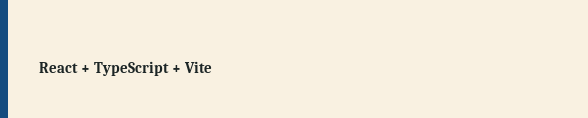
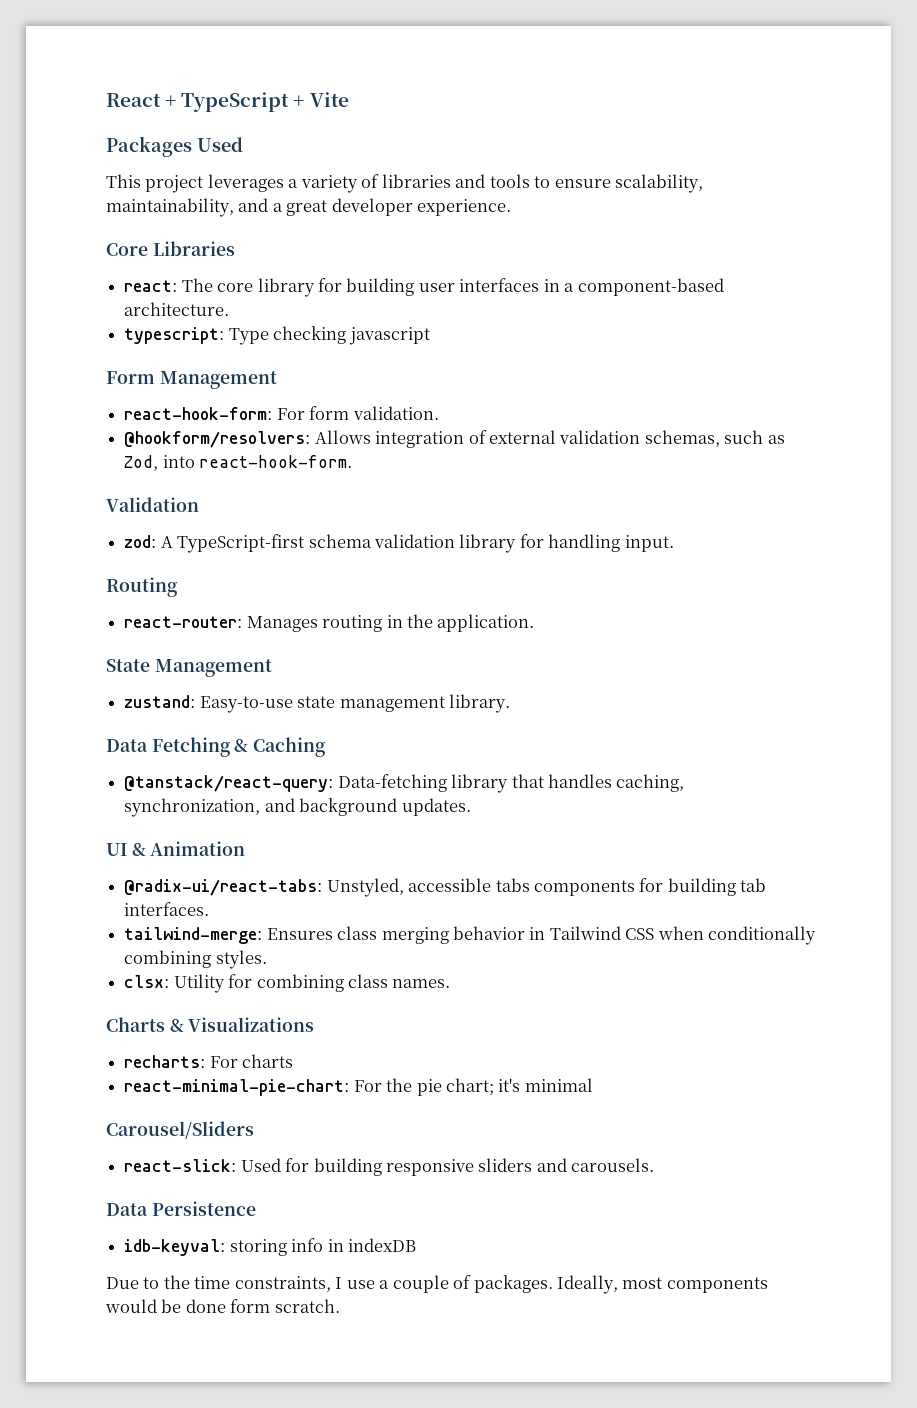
+ Packages Used
+ This project leverages a variety of libraries and tools to ensure scalability, maintainability, and a great developer experience.
+ Core Libraries
+ react: The core library for building user interfaces in a component-based architecture.
+ typescript: Type checking javascript
+ Form Management
+ react-hook-form: For form validation.
+ @hookform/resolvers: Allows integration of external validation schemas, such as Zod, into react-hook-form.
+ Validation
+ zod: A TypeScript-first schema validation library for handling input.
+ Routing
+ react-router: Manages routing in the application.
+ State Management
+ zustand: Easy-to-use state management library.
+ Data Fetching & Caching
+ @tanstack/react-query: Data-fetching library that handles caching, synchronization, and background updates.
+ UI & Animation
+ @radix-ui/react-tabs: Unstyled, accessible tabs components for building tab interfaces.
+ tailwind-merge: Ensures class merging behavior in Tailwind CSS when conditionally combining styles.
+ clsx: Utility for combining class names.
+ Charts & Visualizations
+ recharts: For charts
+ react-minimal-pie-chart: For the pie chart; it's minimal
+ Carousel/Sliders
+ react-slick: Used for building responsive sliders and carousels.
+ Data Persistence
+ idb-keyval: storing info in indexDB
+ Due to the time constraints, I use a couple of packages. Ideally, most components would be done form scratch.

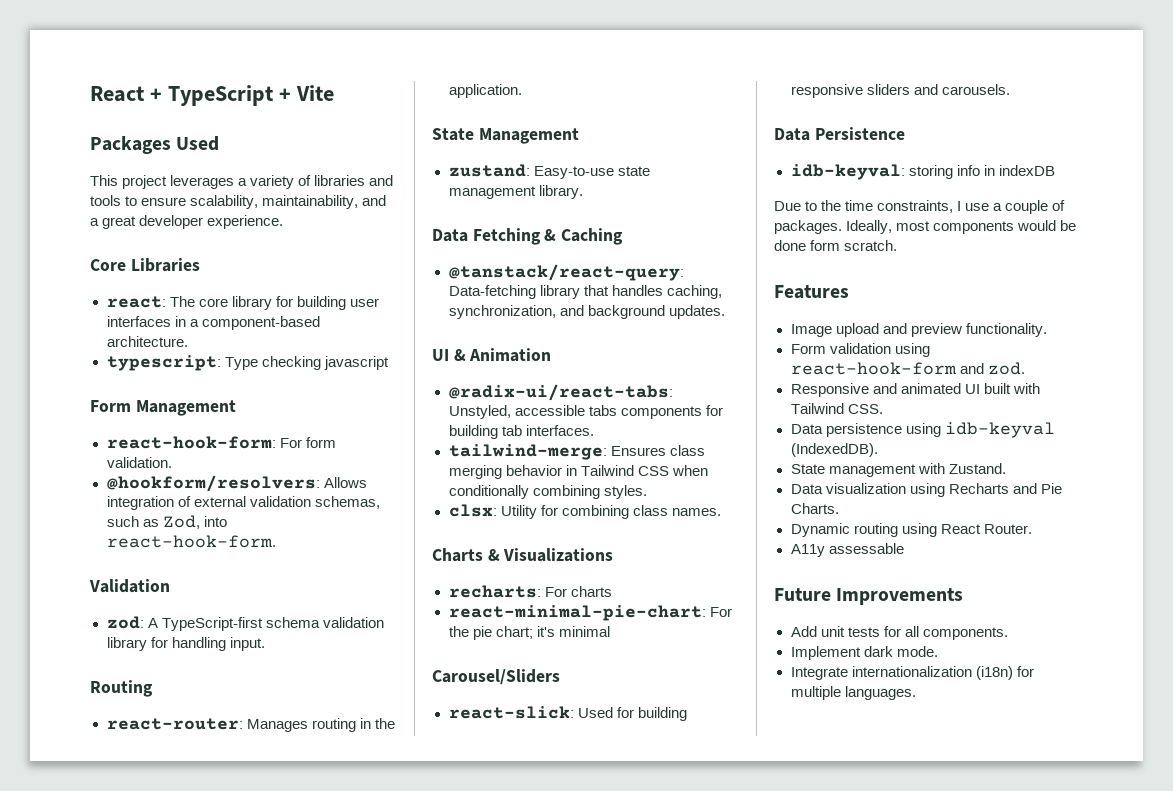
+ Features
+ Image upload and preview functionality.
+ Form validation using react-hook-form and zod.
+ Responsive and animated UI built with Tailwind CSS.
+ Data persistence using idb-keyval (IndexedDB).
+ State management with Zustand.
+ Data visualization using Recharts and Pie Charts.
+ Dynamic routing using React Router.
+ A11y assessable
+ Future Improvements
+ Add unit tests for all components.
+ Implement dark mode.
+ Integrate internationalization (i18n) for multiple languages.

